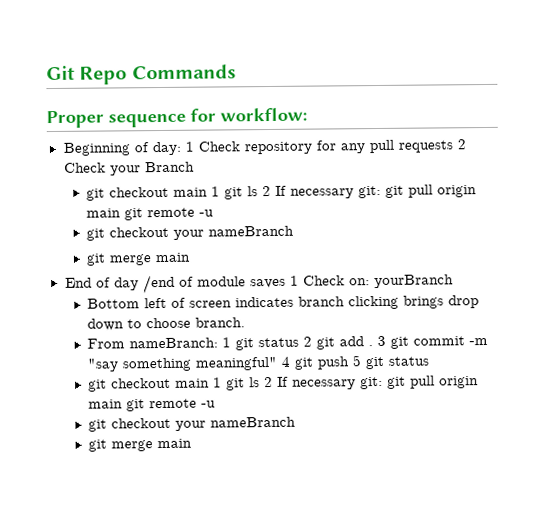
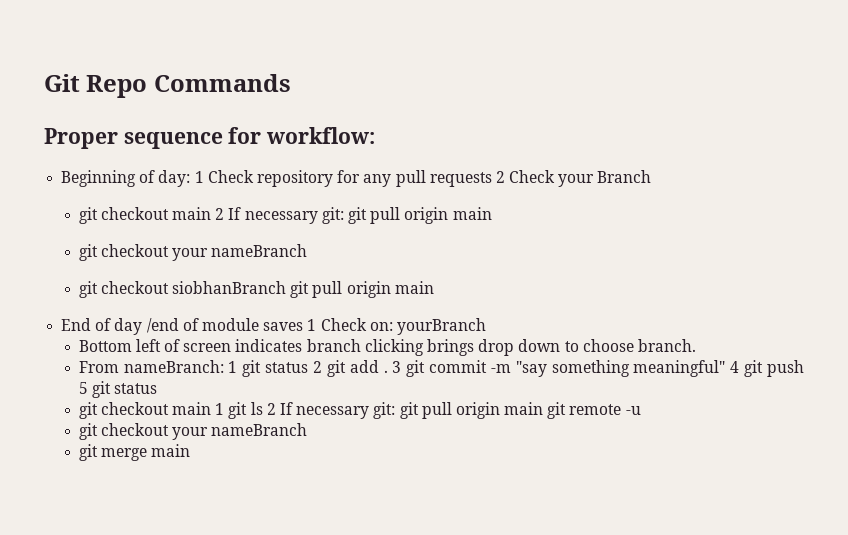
  Beginning of day: 1 Check repository for any pull requests 2 Check your Branch
- git checkout main 1 git ls 2 If necessary git: git pull origin main git remote -u
+ git checkout main 2 If necessary git: git pull origin main
  git checkout your nameBranch
- git merge main
+ git checkout siobhanBranch git pull origin main

